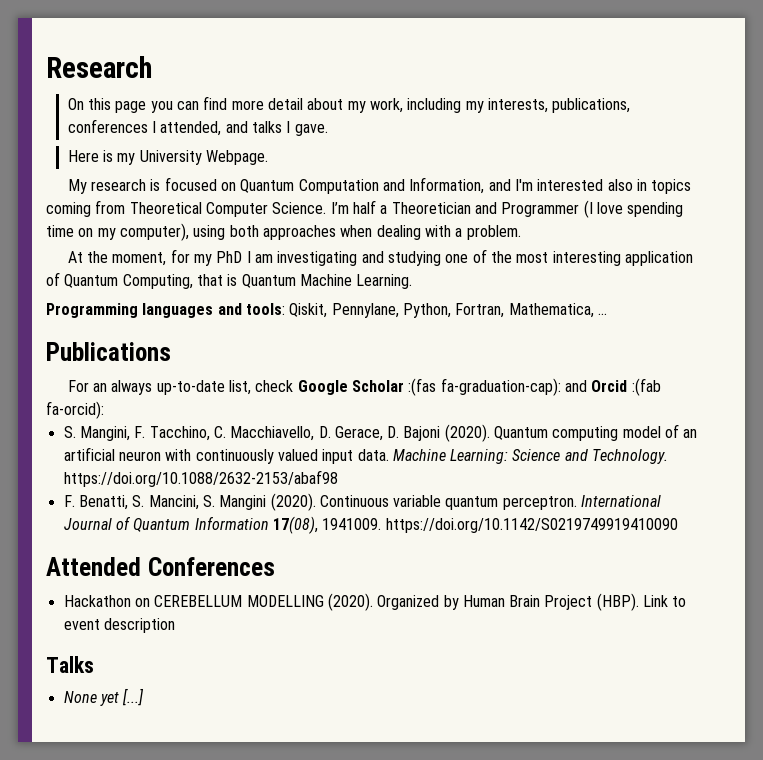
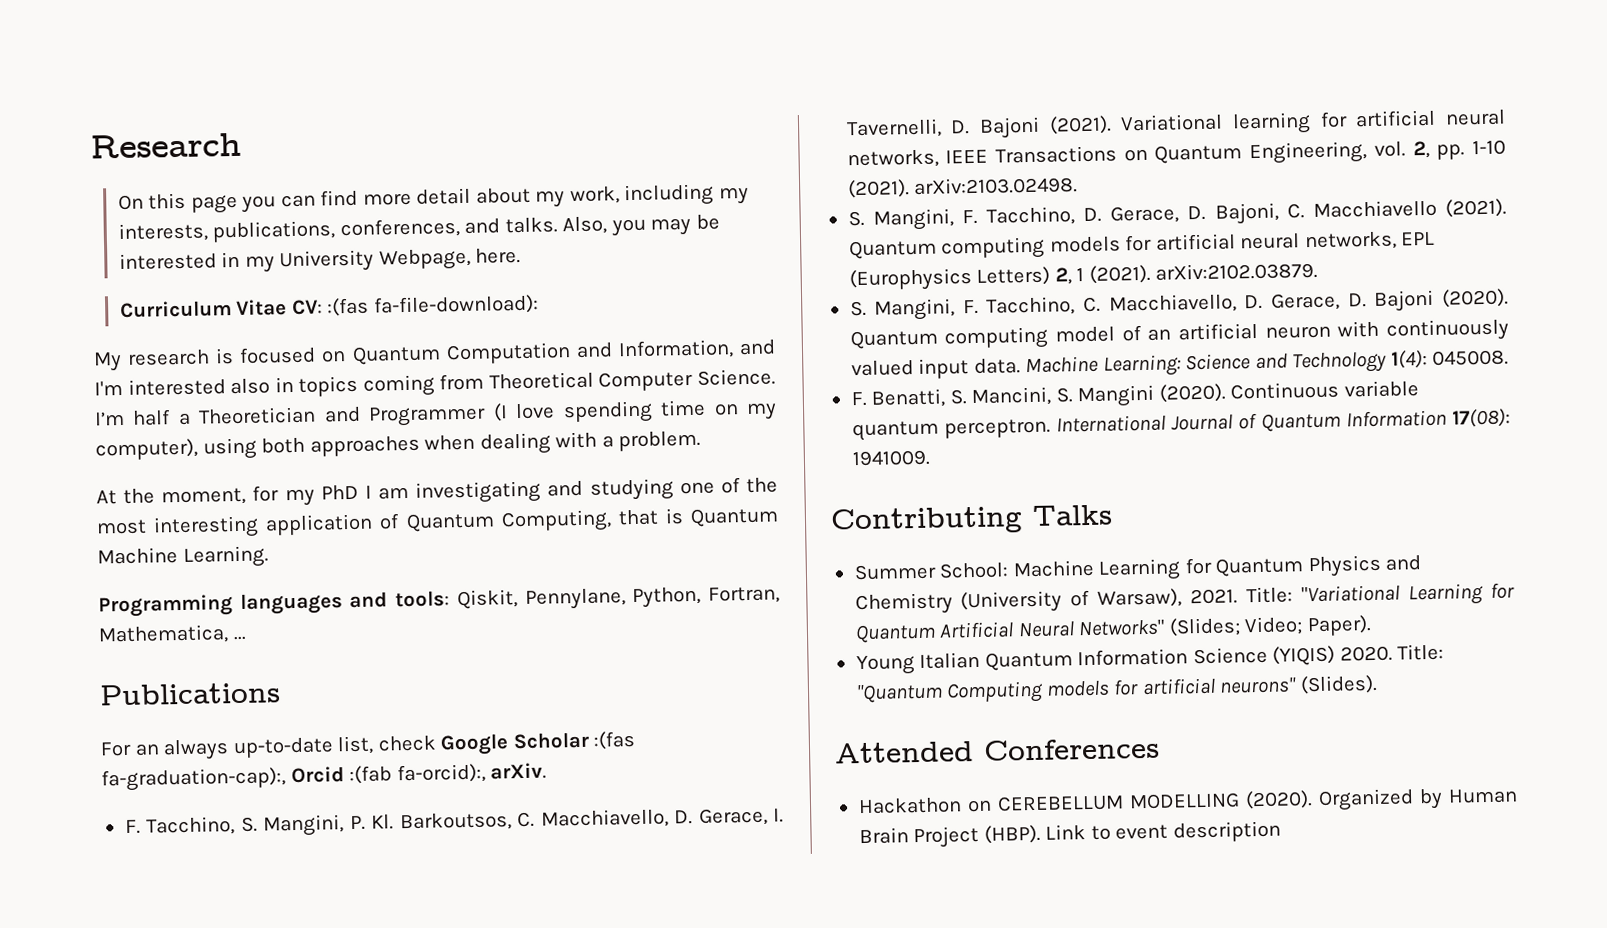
- On this page you can find more detail about my work, including my interests, publications, conferences I attended, and talks I gave.
- Here is my University Webpage.
+ On this page you can find more detail about my work, including my interests, publications, conferences, and talks. Also, you may be interested in my University Webpage, here.
+ Curriculum Vitae CV: :(fas fa-file-download):
- For an always up-to-date list, check Google Scholar :(fas fa-graduation-cap): and Orcid :(fab fa-orcid):
+ For an always up-to-date list, check Google Scholar :(fas fa-graduation-cap):, Orcid :(fab fa-orcid):, arXiv.
+ F. Tacchino, S. Mangini, P. Kl. Barkoutsos, C. Macchiavello, D. Gerace, I. Tavernelli, D. Bajoni (2021). Variational learning for artificial neural networks, IEEE Transactions on Quantum Engineering, vol. 2, pp. 1-10 (2021). arXiv:2103.02498.
+ S. Mangini, F. Tacchino, D. Gerace, D. Bajoni, C. Macchiavello (2021). Quantum computing models for artificial neural networks, EPL (Europhysics Letters) 2, 1 (2021). arXiv:2102.03879.
- Machine Learning: Science and Technology. https://doi.org/10.1088/2632-2153/abaf98
+ Machine Learning: Science and Technology 1(4): 045008.
- International Journal of Quantum Information 17(08), 1941009. https://doi.org/10.1142/S0219749919410090
+ International Journal of Quantum Information 17(08): 1941009.
+ Contributing Talks
+ Summer School: Machine Learning for Quantum Physics and Chemistry (University of Warsaw), 2021. Title: "Variational Learning for Quantum Artificial Neural Networks" (Slides; Video; Paper).
+ Young Italian Quantum Information Science (YIQIS) 2020. Title: "Quantum Computing models for artificial neurons" (Slides).
- Talks
- None yet [...]

